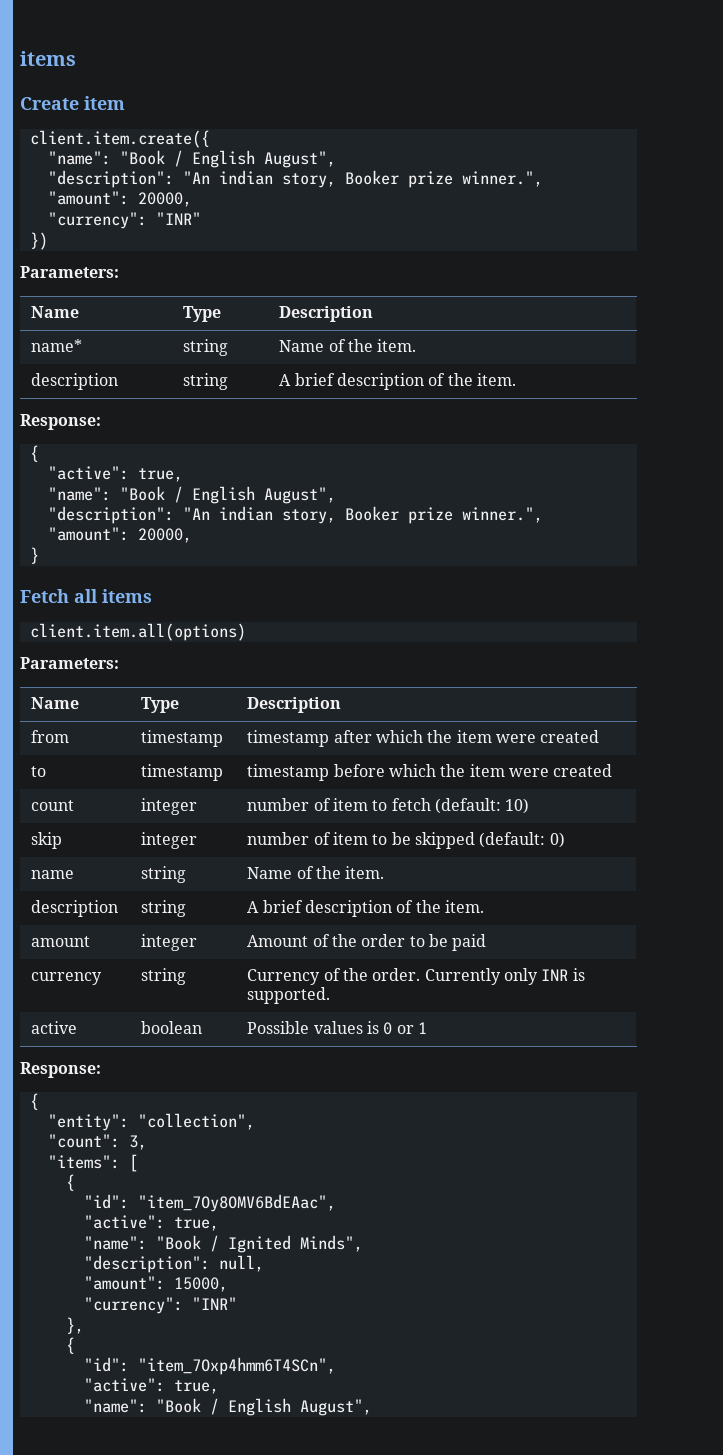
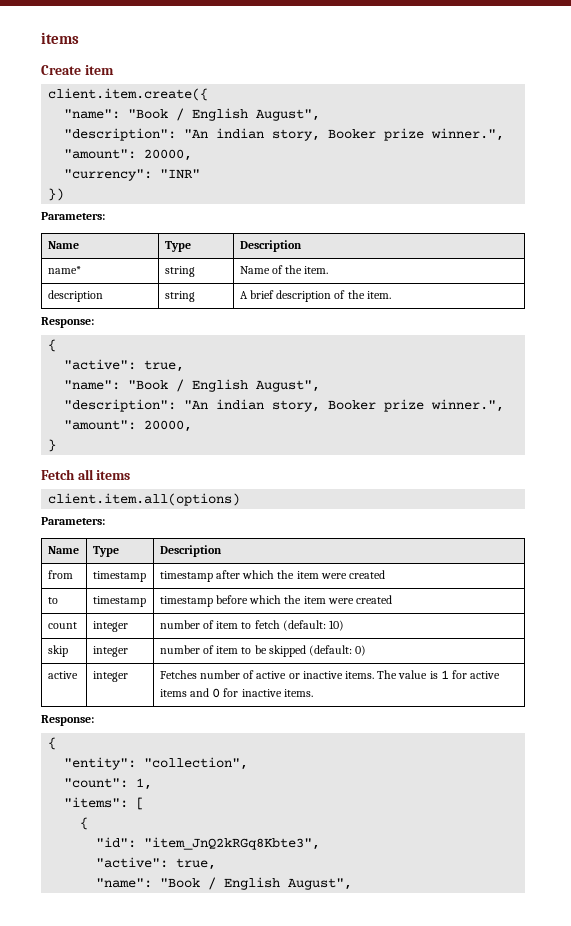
- name | string | Name of the item.
- description | string | A brief description of the item.
- amount | integer | Amount of the order to be paid
- currency | string | Currency of the order. Currently only INR is supported.
- active | boolean | Possible values is 0 or 1
+ active | integer | Fetches number of active or inactive items. The value is 1 for active items and 0 for inactive items.
- "count": 3,
+ "count": 1,
- "id": "item_7Oy8OMV6BdEAac",
- "active": true,
- "name": "Book / Ignited Minds",
- "description": null,
- "amount": 15000,
- "currency": "INR"
- },
- {
- "id": "item_7Oxp4hmm6T4SCn",
+ "id": "item_JnQ2kRGq8Kbte3",

